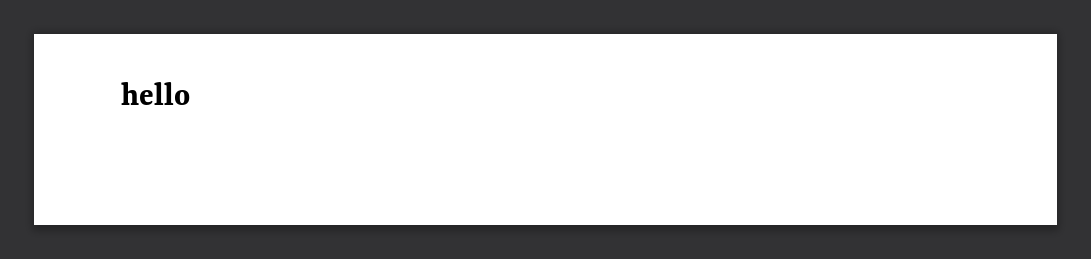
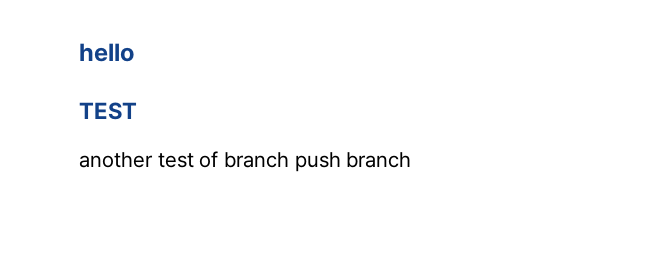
+ TEST
+ another test of branch push branch

